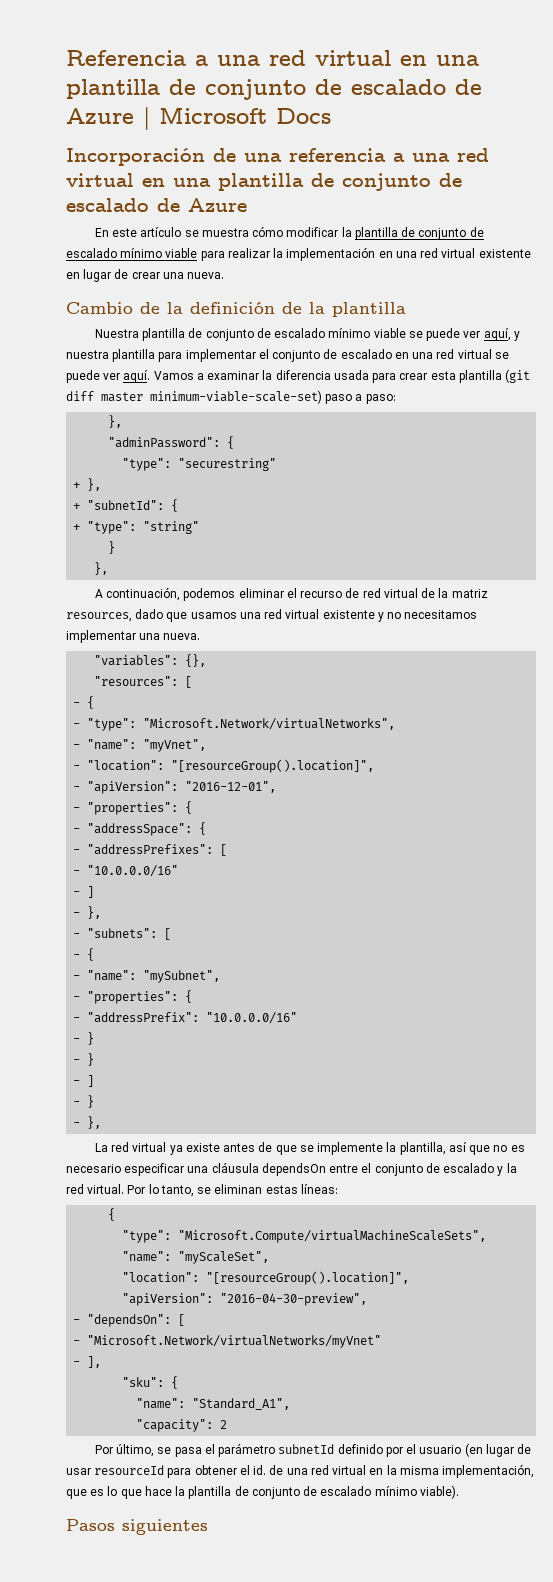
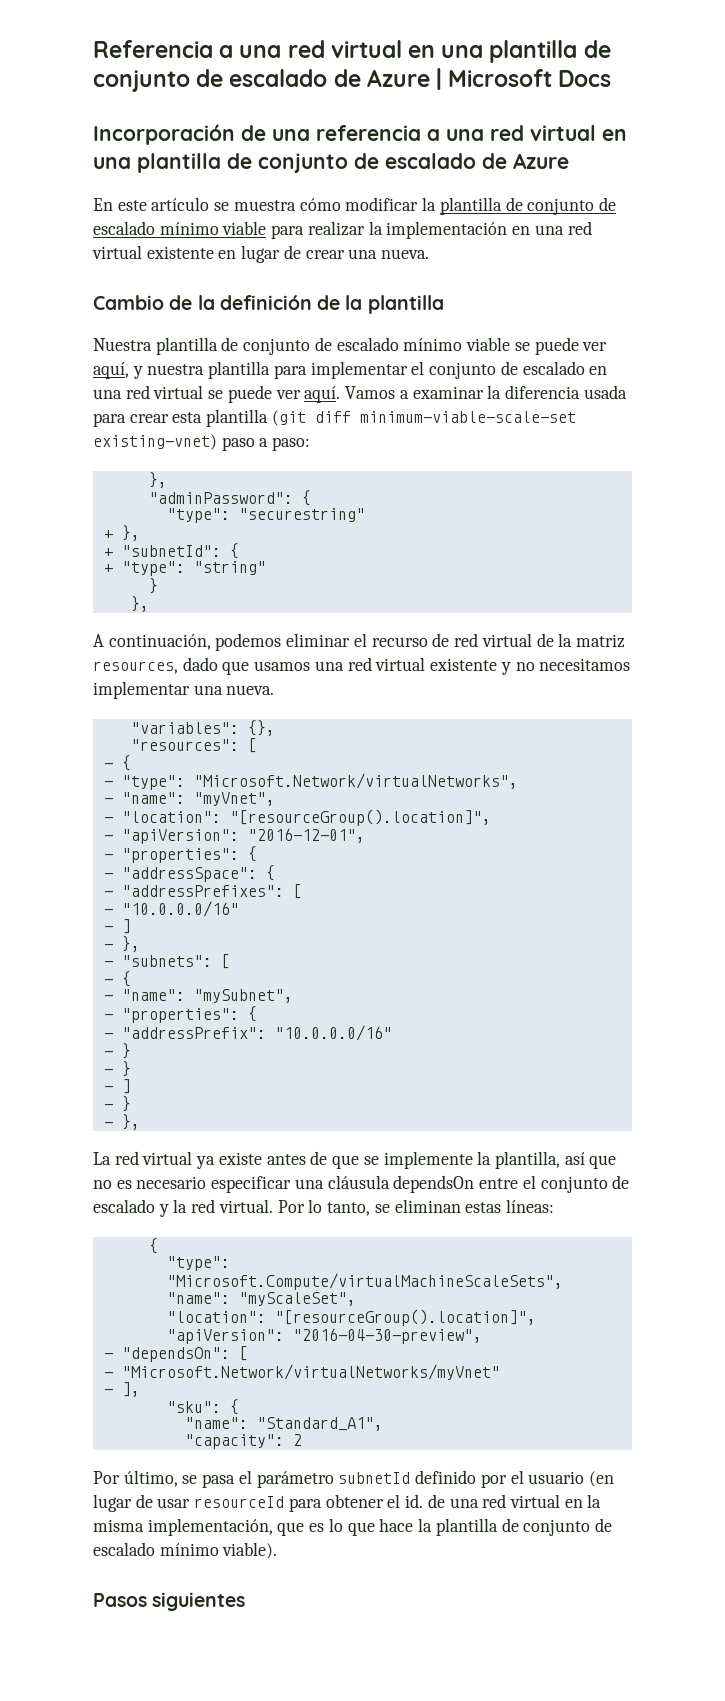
- Vamos a examinar la diferencia usada para crear esta plantilla (git diff master minimum-viable-scale-set) paso a paso:
+ Vamos a examinar la diferencia usada para crear esta plantilla (git diff minimum-viable-scale-set existing-vnet) paso a paso:

